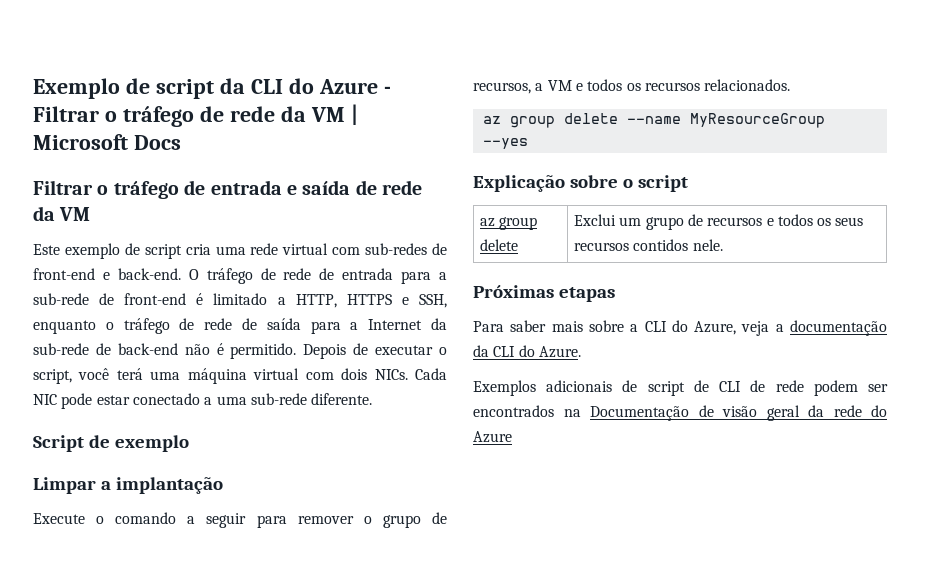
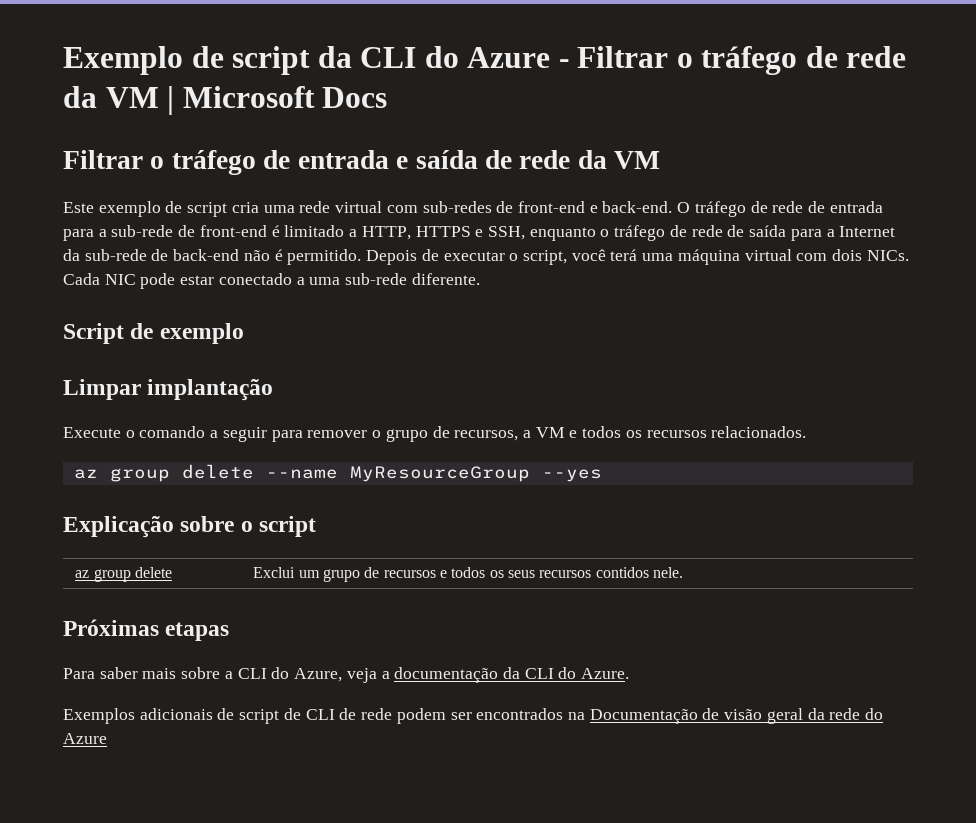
- Limpar a implantação
+ Limpar implantação

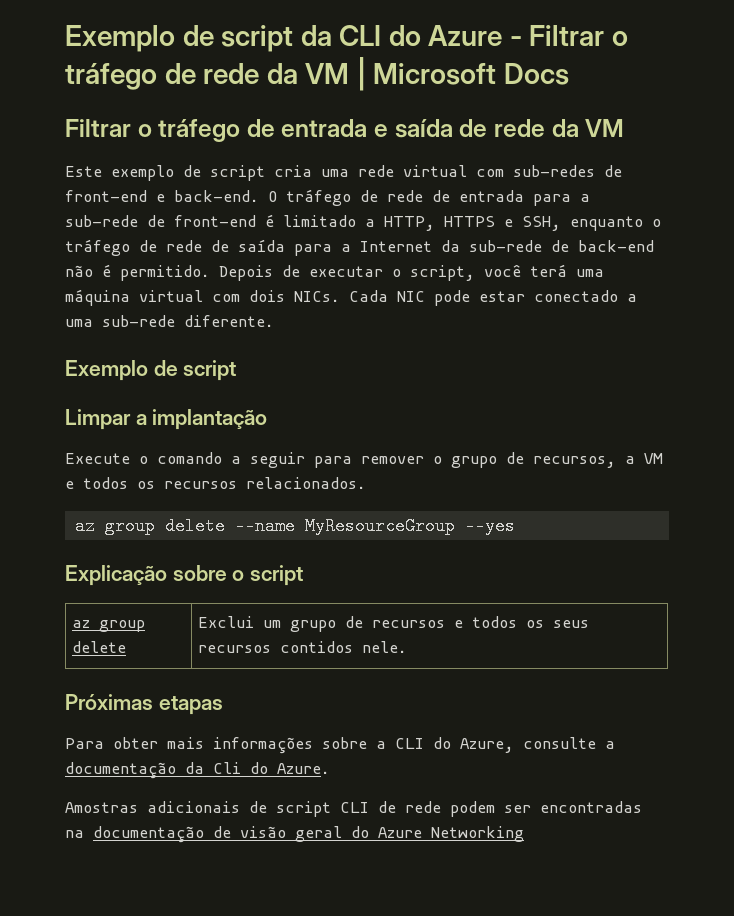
  Cada NIC pode estar conectado a uma sub-rede diferente.
- Script de exemplo
+ Exemplo de script
- Limpar implantação
+ Limpar a implantação
- Para saber mais sobre a CLI do Azure, veja a documentação da CLI do Azure.
+ Para obter mais informações sobre a CLI do Azure, consulte a documentação da Cli do Azure.
- Exemplos adicionais de script de CLI de rede podem ser encontrados na Documentação de visão geral da rede do Azure
+ Amostras adicionais de script CLI de rede podem ser encontradas na documentação de visão geral do Azure Networking

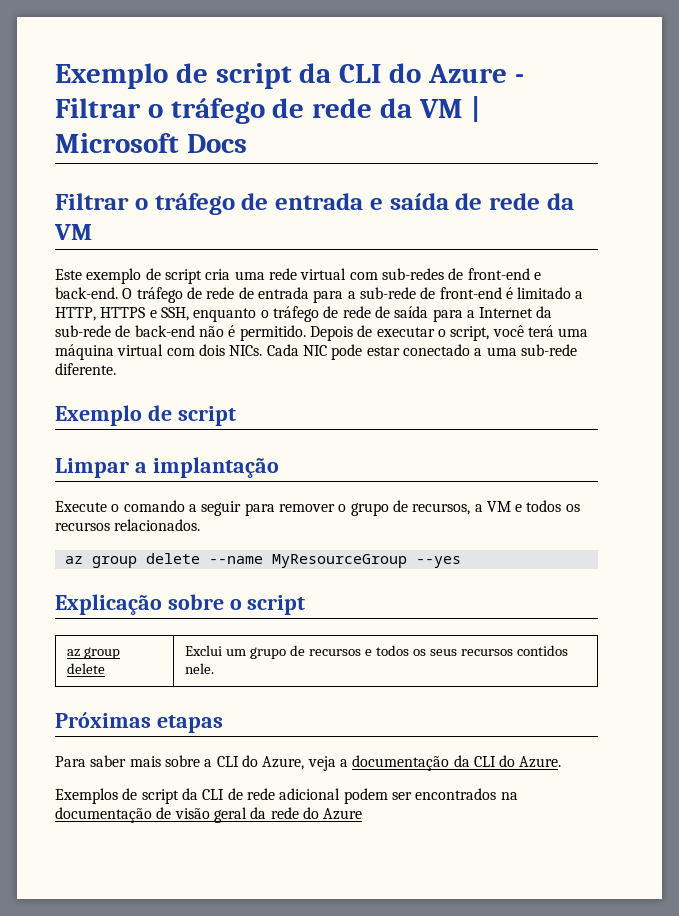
- Para obter mais informações sobre a CLI do Azure, consulte a documentação da Cli do Azure.
+ Para saber mais sobre a CLI do Azure, veja a documentação da CLI do Azure.
- Amostras adicionais de script CLI de rede podem ser encontradas na documentação de visão geral do Azure Networking
+ Exemplos de script da CLI de rede adicional podem ser encontrados na documentação de visão geral da rede do Azure

